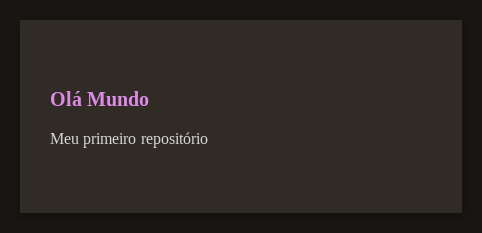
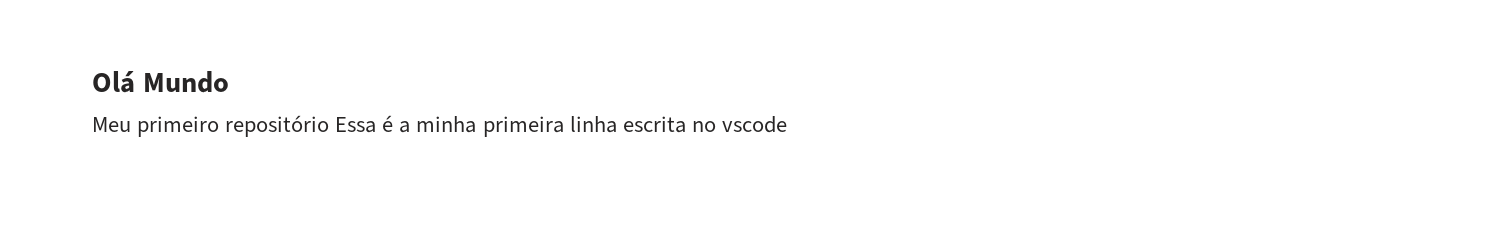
- Meu primeiro repositório
+ Meu primeiro repositório Essa é a minha primeira linha escrita no vscode

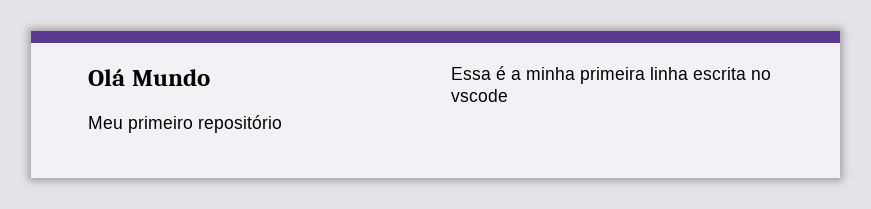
- Meu primeiro repositório Essa é a minha primeira linha escrita no vscode
+ Meu primeiro repositório
+ Essa é a minha primeira linha escrita no vscode

